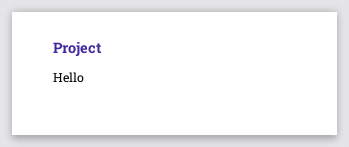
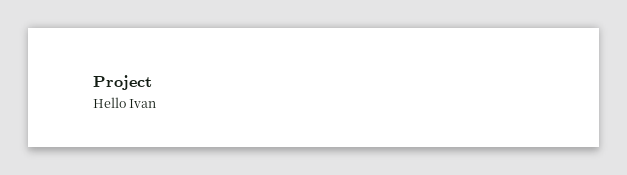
- Hello
+ Hello Ivan

